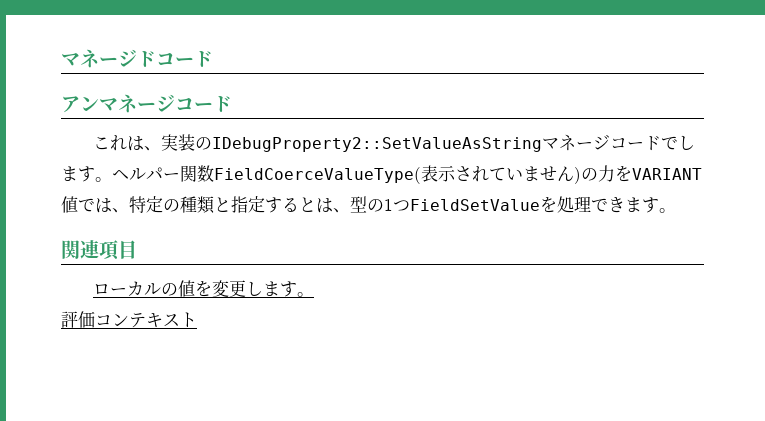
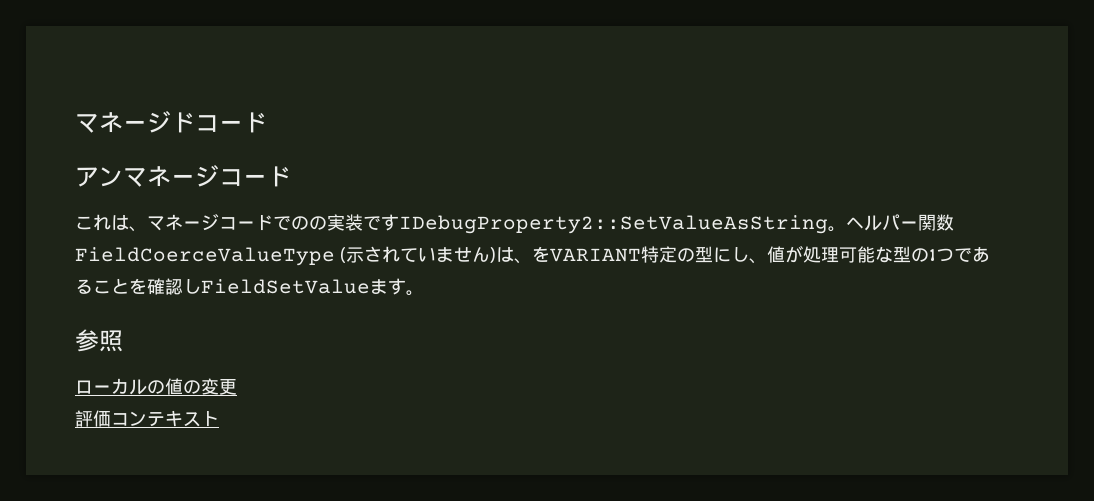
- これは、実装のIDebugProperty2::SetValueAsStringマネージコードでします。
+ これは、マネージコードでのの実装ですIDebugProperty2::SetValueAsString。
- ヘルパー関数FieldCoerceValueType(表示されていません)の力をVARIANT値では、特定の種類と指定するとは、型の1つFieldSetValueを処理できます。
- 関連項目
+ ヘルパー関数FieldCoerceValueType (示されていません)は、をVARIANT特定の型にし、値が処理可能な型の1つであることを確認しFieldSetValueます。
+ 参照
- ローカルの値を変更します。
+ ローカルの値の変更

